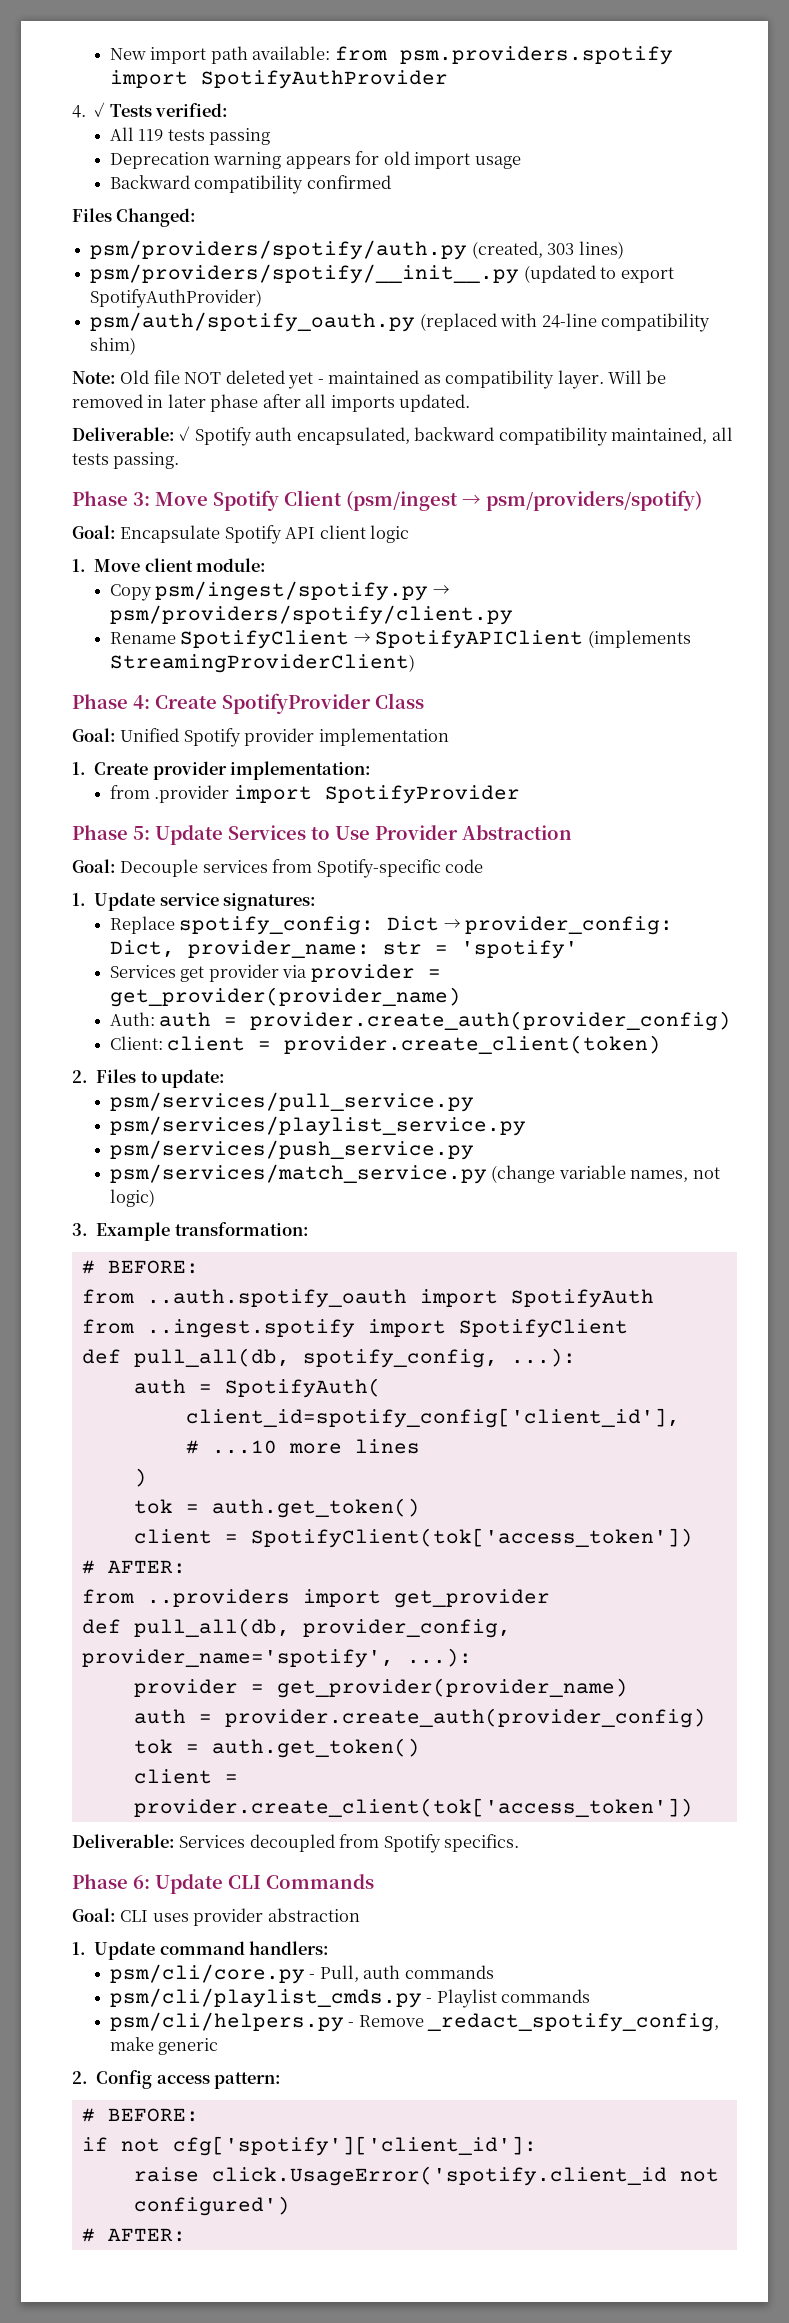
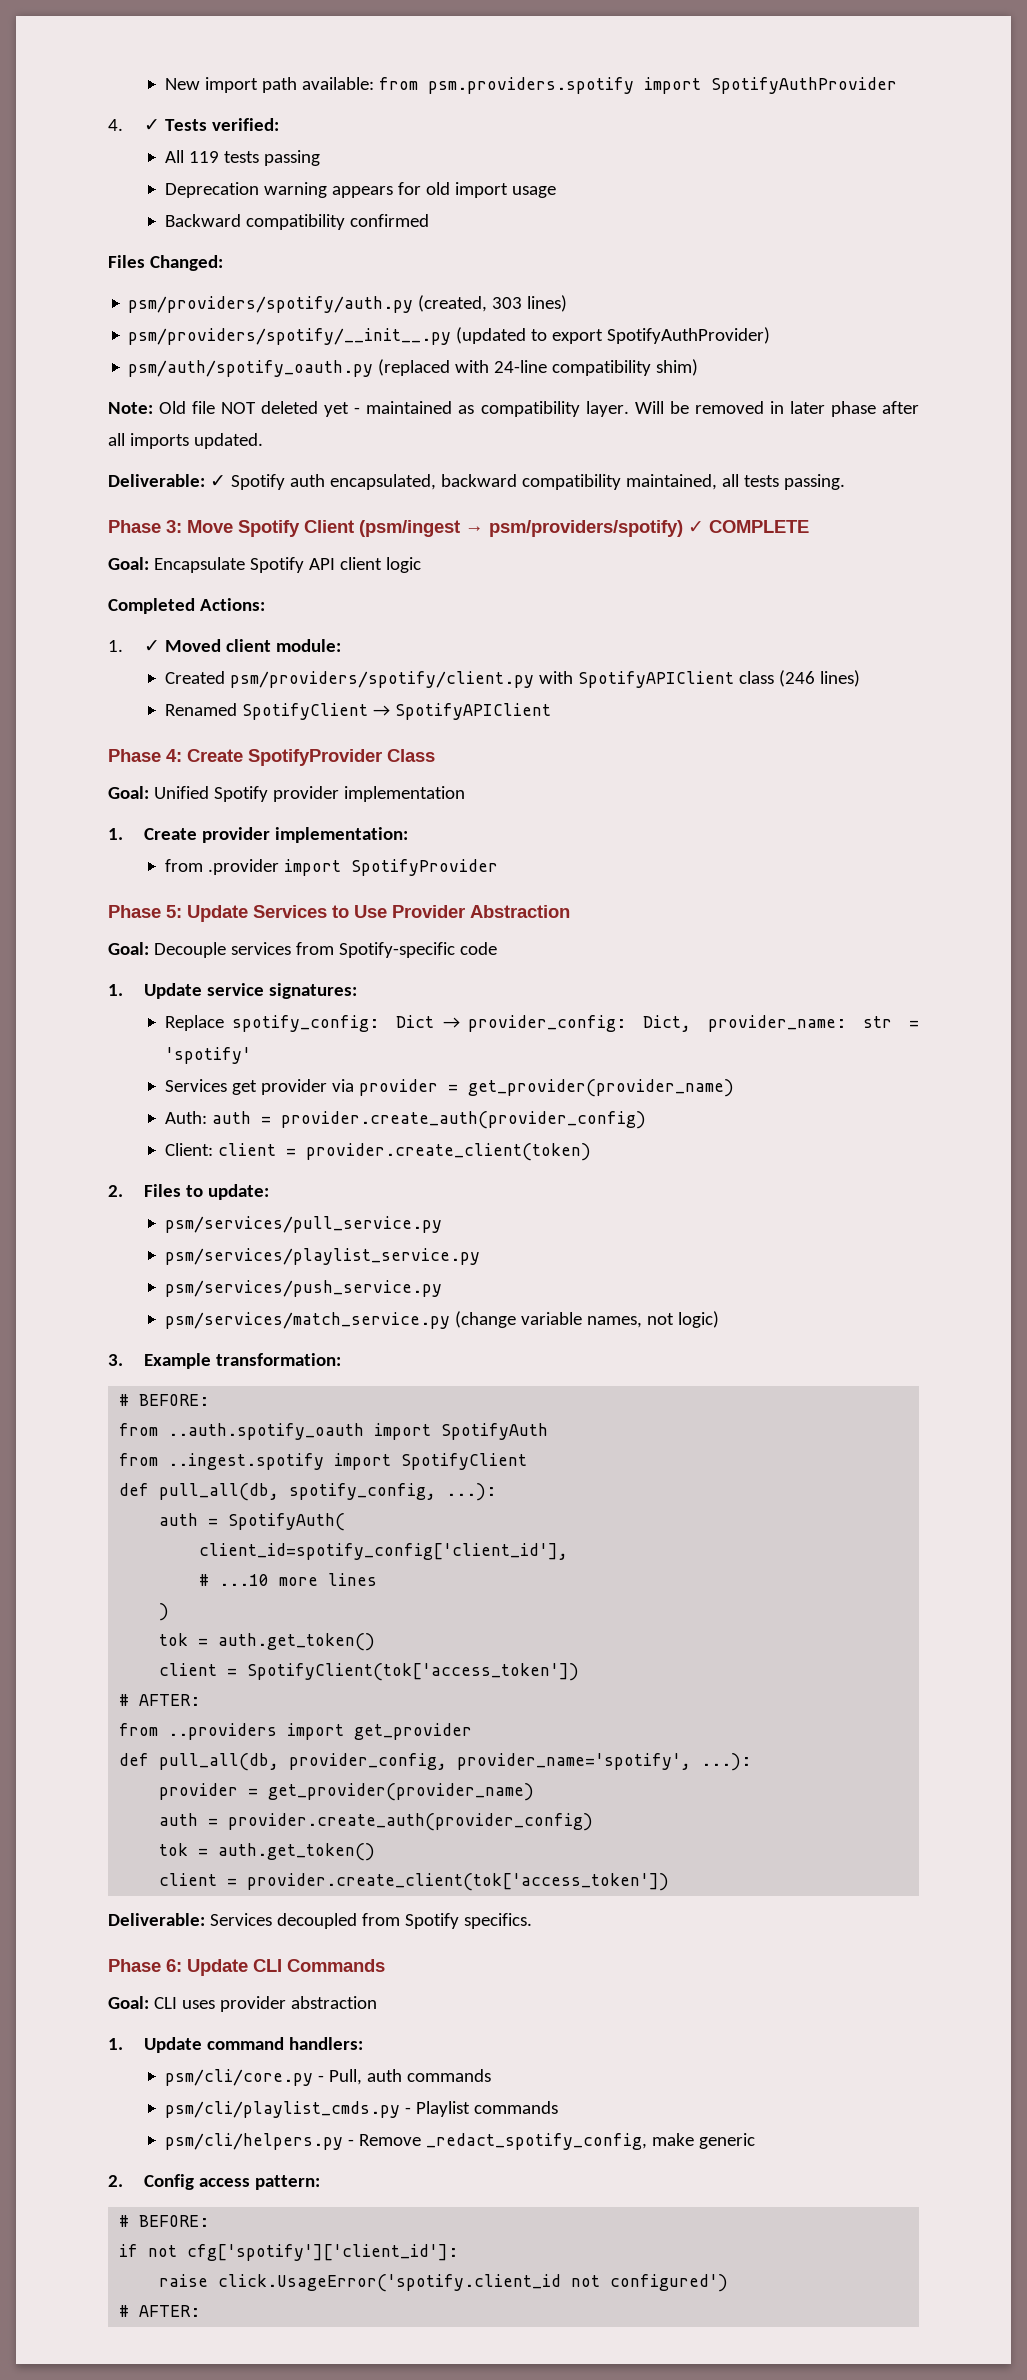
- Phase 3: Move Spotify Client (psm/ingest → psm/providers/spotify)
+ Phase 3: Move Spotify Client (psm/ingest → psm/providers/spotify) ✓ COMPLETE
- 1. Move client module:
+ Completed Actions:
+ 1. ✓ Moved client module:
- Copy psm/ingest/spotify.py → psm/providers/spotify/client.py
- Rename SpotifyClient → SpotifyAPIClient (implements StreamingProviderClient)
+ Created psm/providers/spotify/client.py with SpotifyAPIClient class (246 lines)
+ Renamed SpotifyClient → SpotifyAPIClient

